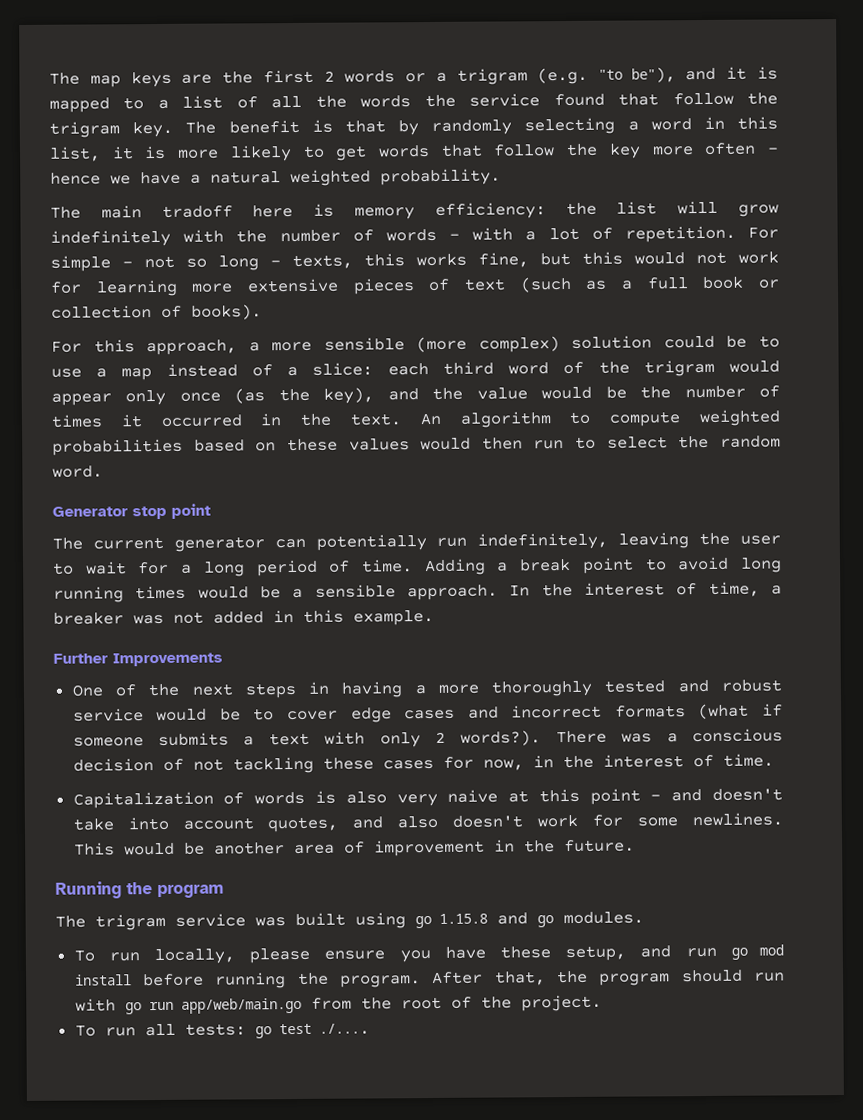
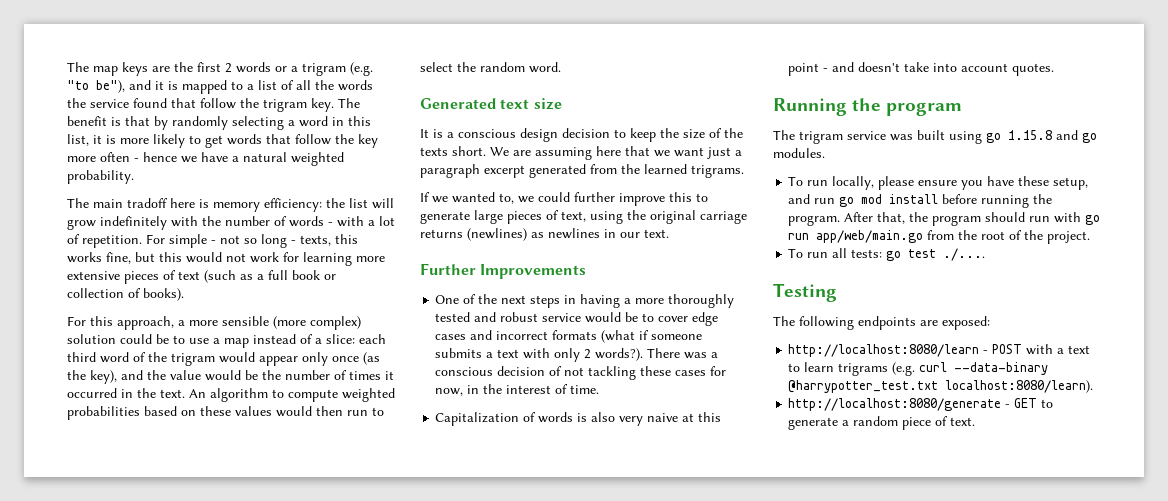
- Generator stop point
- The current generator can potentially run indefinitely, leaving the user to wait for a long period of time. Adding a break point to avoid long running times would be a sensible approach. In the interest of time, a breaker was not added in this example.
+ Generated text size
+ It is a conscious design decision to keep the size of the texts short. We are assuming here that we want just a paragraph excerpt generated from the learned trigrams.
+ If we wanted to, we could further improve this to generate large pieces of text, using the original carriage returns (newlines) as newlines in our text.
- Capitalization of words is also very naive at this point - and doesn't take into account quotes, and also doesn't work for some newlines. This would be another area of improvement in the future.
+ Capitalization of words is also very naive at this point - and doesn't take into account quotes.
+ Testing
+ The following endpoints are exposed:
+ http://localhost:8080/learn - POST with a text to learn trigrams (e.g. curl --data-binary @harrypotter_test.txt localhost:8080/learn).
+ http://localhost:8080/generate - GET to generate a random piece of text.

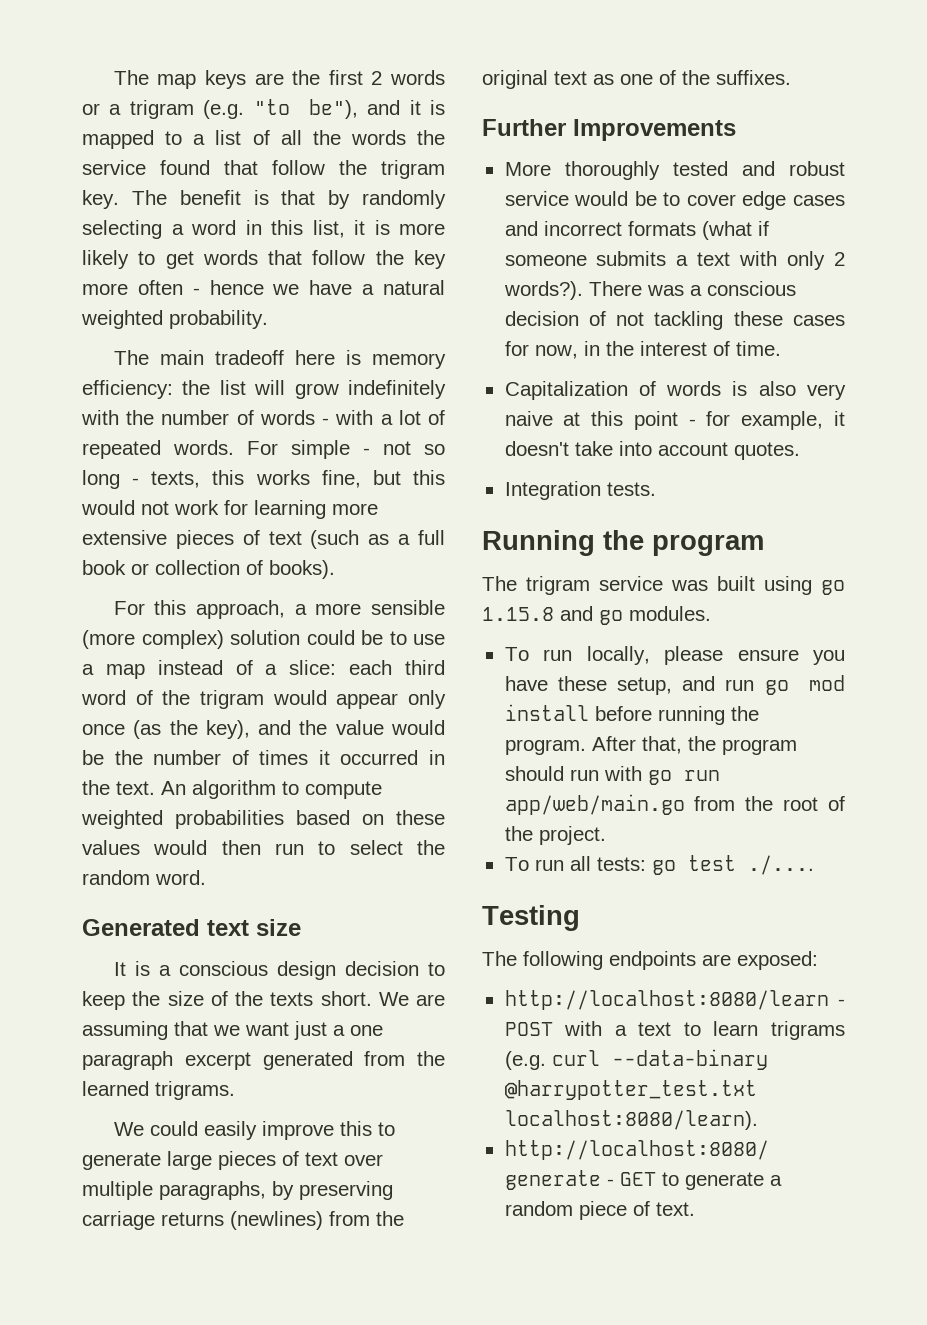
- The main tradoff here is memory efficiency: the list will grow indefinitely with the number of words - with a lot of repetition.
+ The main tradeoff here is memory efficiency: the list will grow indefinitely with the number of words - with a lot of repeated words.
- We are assuming here that we want just a paragraph excerpt generated from the learned trigrams.
+ We are assuming that we want just a one paragraph excerpt generated from the learned trigrams.
- If we wanted to, we could further improve this to generate large pieces of text, using the original carriage returns (newlines) as newlines in our text.
+ We could easily improve this to generate large pieces of text over multiple paragraphs, by preserving carriage returns (newlines) from the original text as one of the suffixes.
  Further Improvements
- One of the next steps in having a more thoroughly tested and robust service would be to cover edge cases and incorrect formats (what if someone submits a text with only 2 words?).
+ More thoroughly tested and robust service would be to cover edge cases and incorrect formats (what if someone submits a text with only 2 words?).
- Capitalization of words is also very naive at this point - and doesn't take into account quotes.
+ Capitalization of words is also very naive at this point - for example, it doesn't take into account quotes.
+ Integration tests.

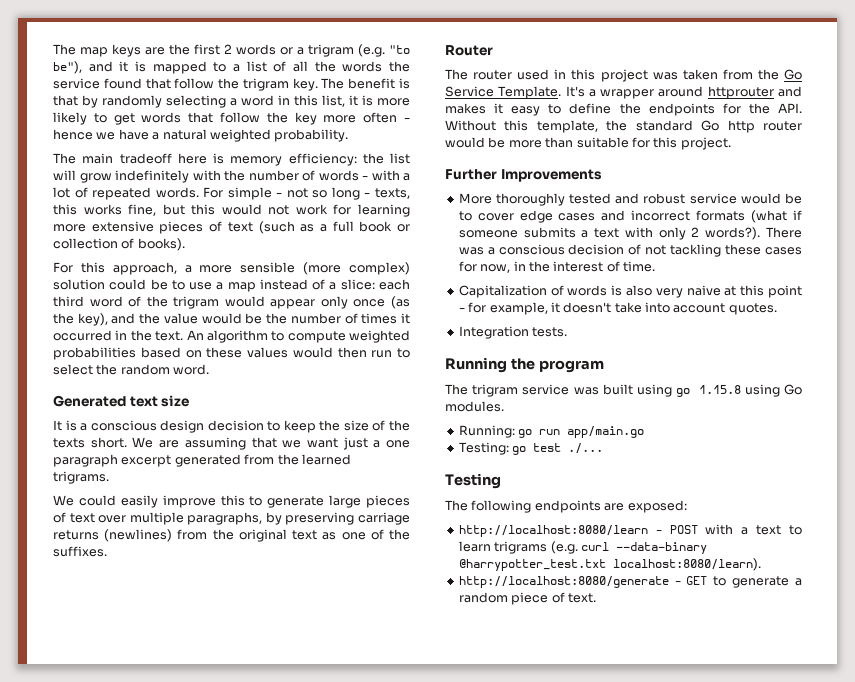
+ Router
+ The router used in this project was taken from the Go Service Template. It's a wrapper around httprouter and makes it easy to define the endpoints for the API. Without this template, the standard Go http router would be more than suitable for this project.
- The trigram service was built using go 1.15.8 and go modules.
+ The trigram service was built using go 1.15.8 using Go modules.
- To run locally, please ensure you have these setup, and run go mod install before running the program. After that, the program should run with go run app/web/main.go from the root of the project.
- To run all tests: go test ./....
+ Running: go run app/main.go
+ Testing: go test ./...

